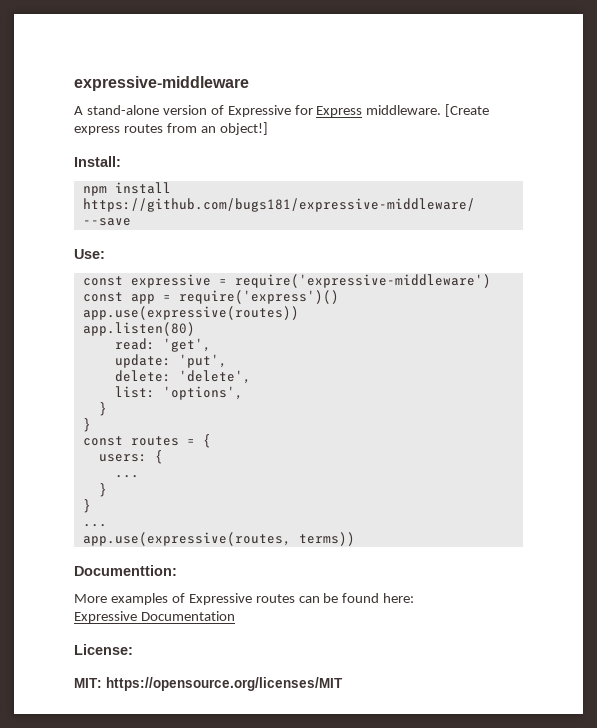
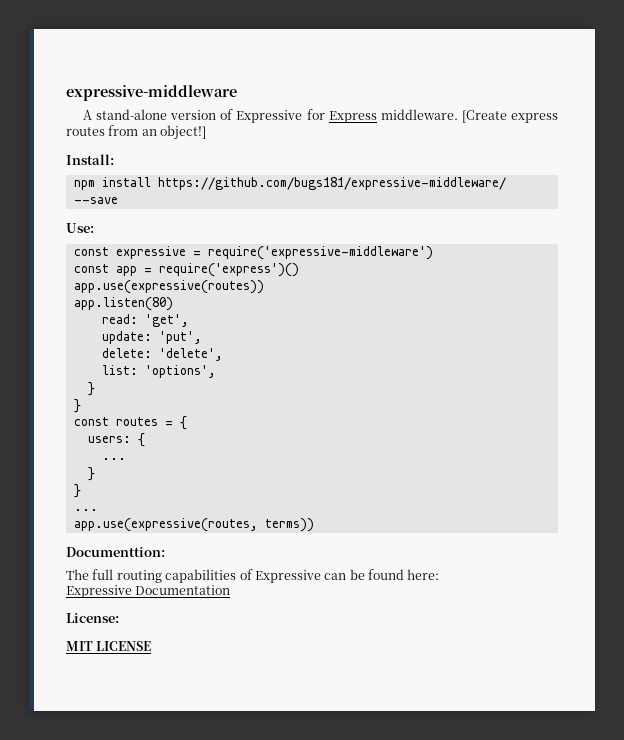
- More examples of Expressive routes can be found here:
+ The full routing capabilities of Expressive can be found here:
- MIT: https://opensource.org/licenses/MIT
+ MIT LICENSE

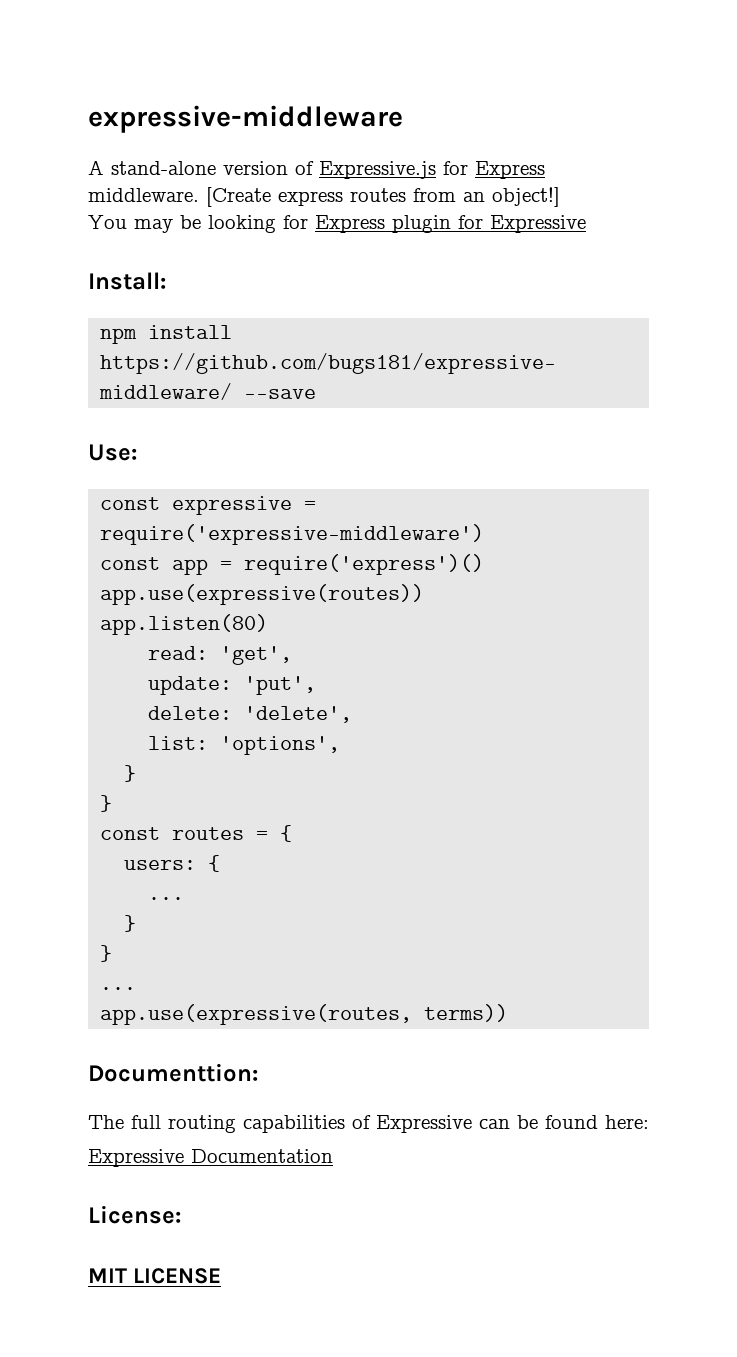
- A stand-alone version of Expressive for Express middleware.
+ A stand-alone version of Expressive.js for Express middleware.
+ You may be looking for Express plugin for Expressive

